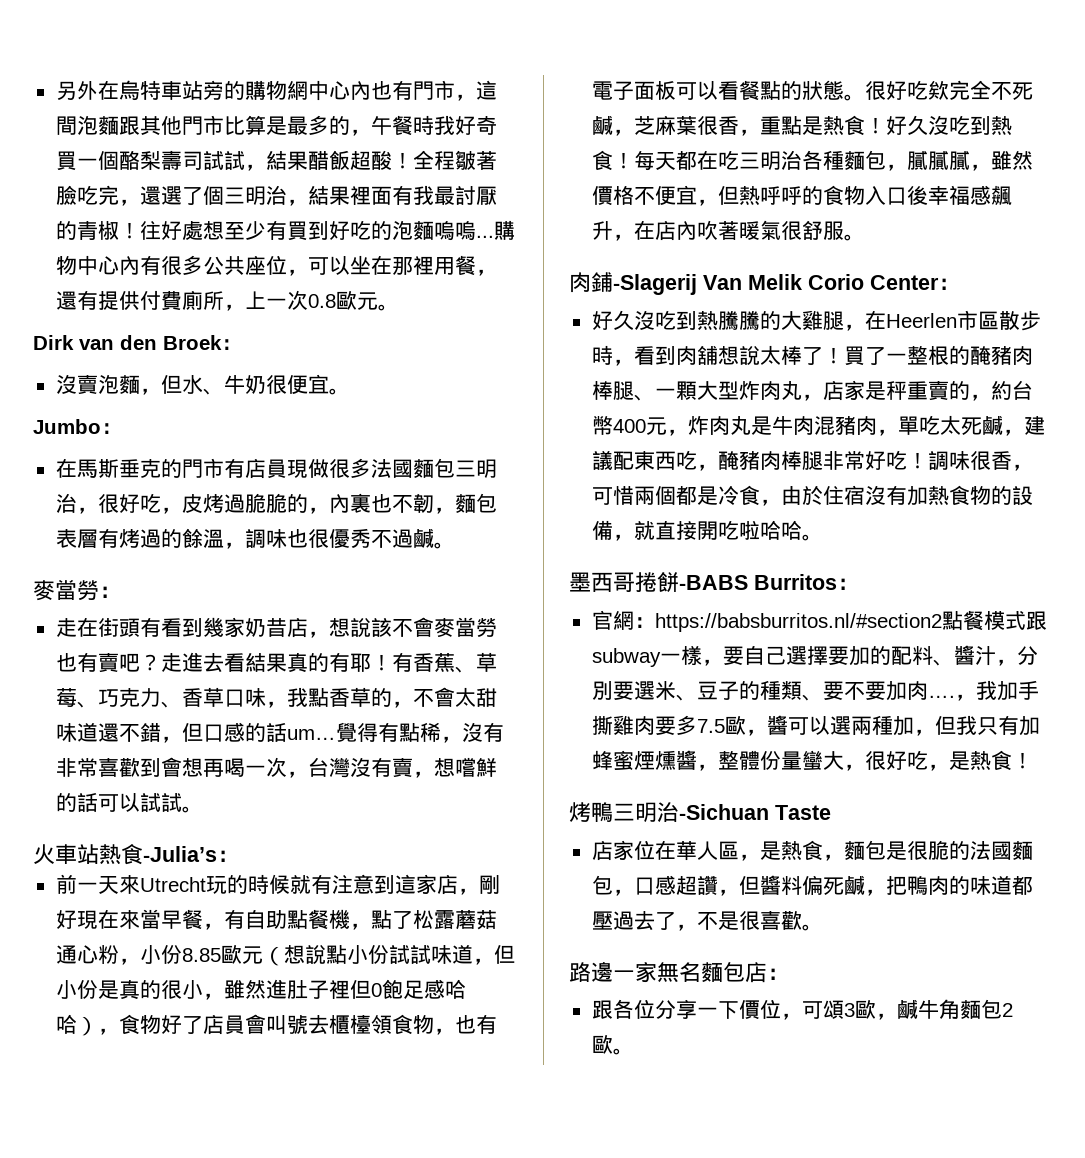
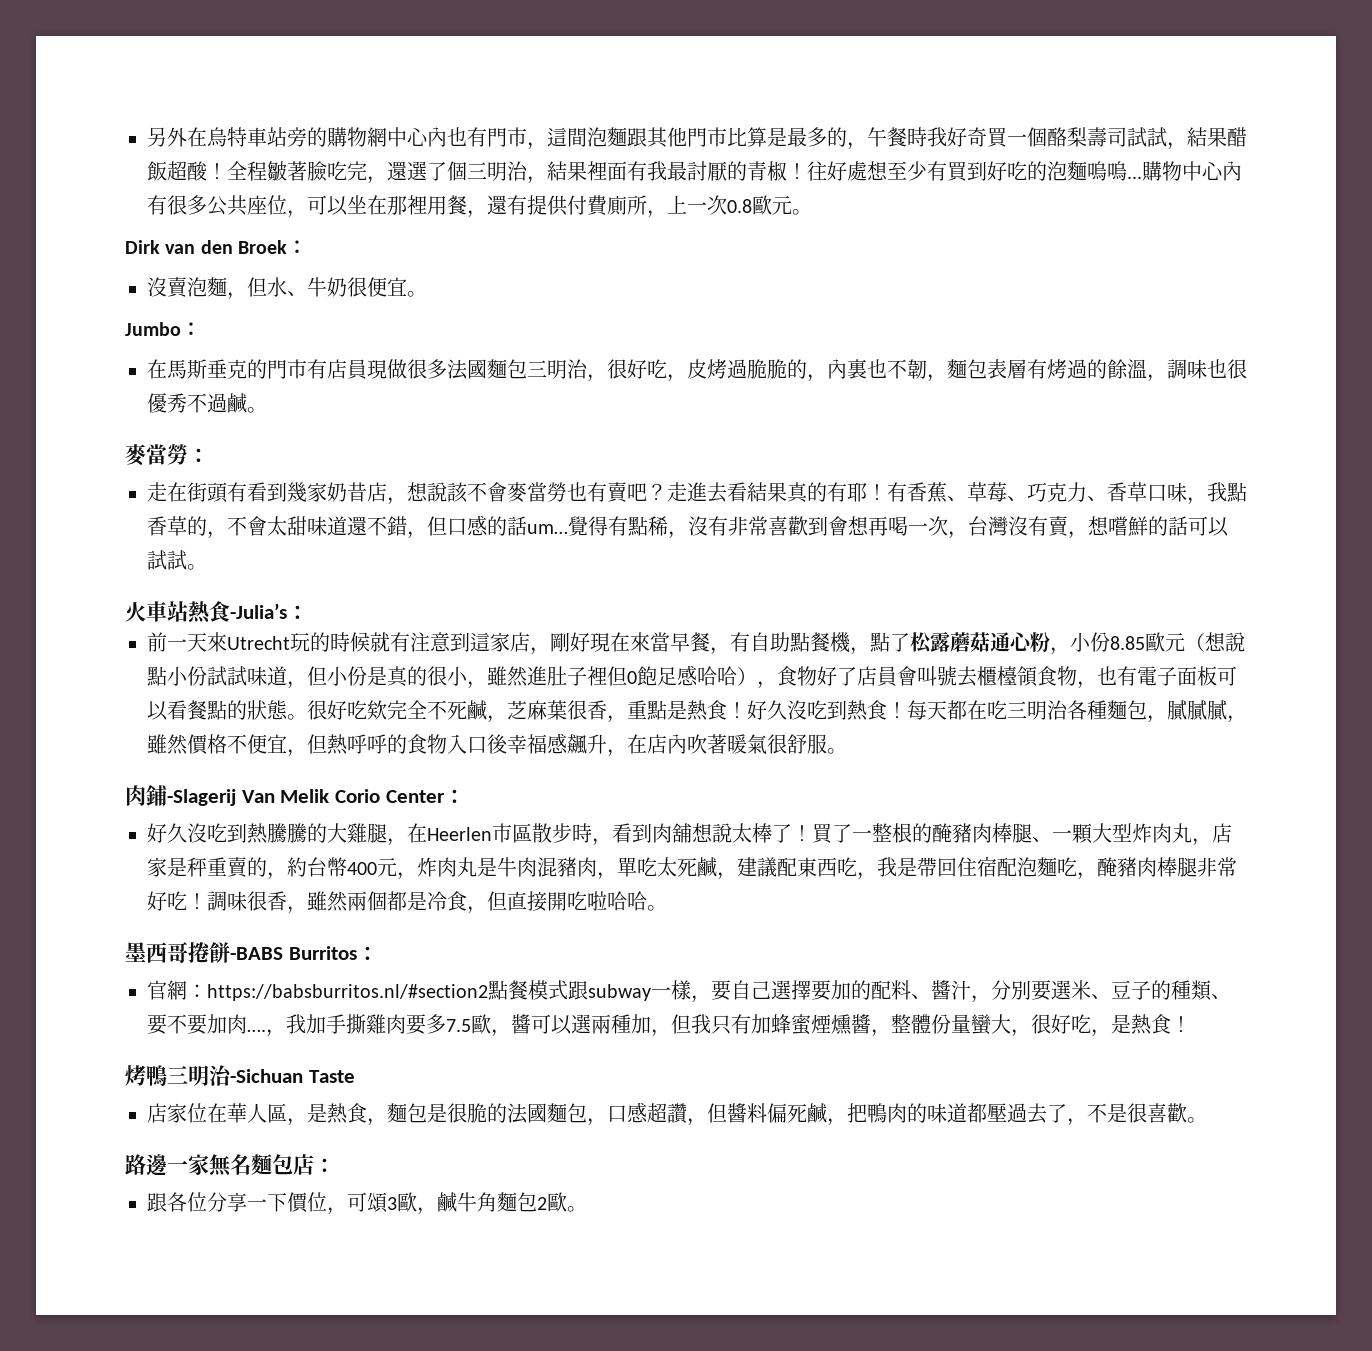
- 買了一整根的醃豬肉棒腿、一顆大型炸肉丸，店家是秤重賣的，約台幣400元，炸肉丸是牛肉混豬肉，單吃太死鹹，建議配東西吃，醃豬肉棒腿非常好吃！
+ 買了一整根的醃豬肉棒腿、一顆大型炸肉丸，店家是秤重賣的，約台幣400元，炸肉丸是牛肉混豬肉，單吃太死鹹，建議配東西吃，我是帶回住宿配泡麵吃，醃豬肉棒腿非常好吃！
- 調味很香，可惜兩個都是冷食，由於住宿沒有加熱食物的設備，就直接開吃啦哈哈。
+ 調味很香，雖然兩個都是冷食，但直接開吃啦哈哈。

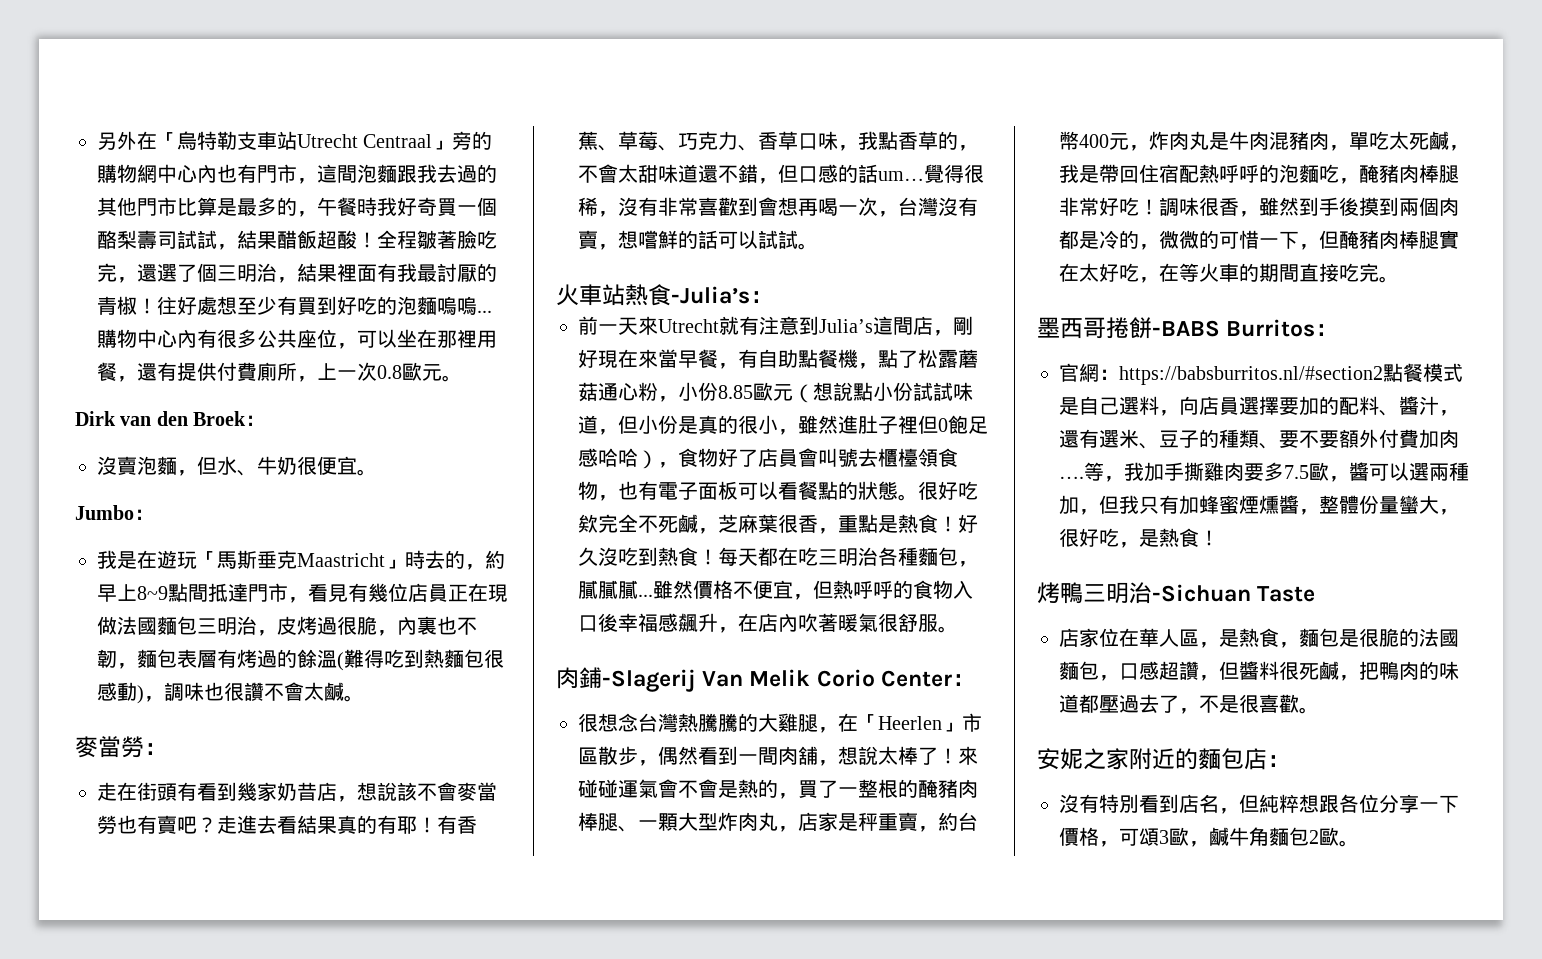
- 另外在烏特車站旁的購物網中心內也有門市，這間泡麵跟其他門市比算是最多的，午餐時我好奇買一個酪梨壽司試試，結果醋飯超酸！
+ 另外在「烏特勒支車站Utrecht Centraal」旁的購物網中心內也有門市，這間泡麵跟我去過的其他門市比算是最多的，午餐時我好奇買一個酪梨壽司試試，結果醋飯超酸！
- 在馬斯垂克的門市有店員現做很多法國麵包三明治，很好吃，皮烤過脆脆的，內裏也不韌，麵包表層有烤過的餘溫，調味也很優秀不過鹹。
+ 我是在遊玩「馬斯垂克Maastricht」時去的，約早上8~9點間抵達門市，看見有幾位店員正在現做法國麵包三明治，皮烤過很脆，內裏也不韌，麵包表層有烤過的餘溫(難得吃到熱麵包很感動)，調味也很讚不會太鹹。
- 覺得有點稀，沒有非常喜歡到會想再喝一次，台灣沒有賣，想嚐鮮的話可以試試。
+ 覺得很稀，沒有非常喜歡到會想再喝一次，台灣沒有賣，想嚐鮮的話可以試試。
- 前一天來Utrecht玩的時候就有注意到這家店，剛好現在來當早餐，有自助點餐機，點了松露蘑菇通心粉，小份8.85歐元（想說點小份試試味道，但小份是真的很小，雖然進肚子裡但0飽足感哈哈），食物好了店員會叫號去櫃檯領食物，也有電子面板可以看餐點的狀態。
+ 前一天來Utrecht就有注意到Julia’s這間店，剛好現在來當早餐，有自助點餐機，點了松露蘑菇通心粉，小份8.85歐元（想說點小份試試味道，但小份是真的很小，雖然進肚子裡但0飽足感哈哈），食物好了店員會叫號去櫃檯領食物，也有電子面板可以看餐點的狀態。
- 每天都在吃三明治各種麵包，膩膩膩，雖然價格不便宜，但熱呼呼的食物入口後幸福感飆升，在店內吹著暖氣很舒服。
+ 每天都在吃三明治各種麵包，膩膩膩...雖然價格不便宜，但熱呼呼的食物入口後幸福感飆升，在店內吹著暖氣很舒服。
- 好久沒吃到熱騰騰的大雞腿，在Heerlen市區散步時，看到肉舖想說太棒了！買了一整根的醃豬肉棒腿、一顆大型炸肉丸，店家是秤重賣的，約台幣400元，炸肉丸是牛肉混豬肉，單吃太死鹹，建議配東西吃，我是帶回住宿配泡麵吃，醃豬肉棒腿非常好吃！
+ 很想念台灣熱騰騰的大雞腿，在「Heerlen」市區散步，偶然看到一間肉舖，想說太棒了！來碰碰運氣會不會是熱的，買了一整根的醃豬肉棒腿、一顆大型炸肉丸，店家是秤重賣，約台幣400元，炸肉丸是牛肉混豬肉，單吃太死鹹，我是帶回住宿配熱呼呼的泡麵吃，醃豬肉棒腿非常好吃！
- 調味很香，雖然兩個都是冷食，但直接開吃啦哈哈。
+ 調味很香，雖然到手後摸到兩個肉都是冷的，微微的可惜一下，但醃豬肉棒腿實在太好吃，在等火車的期間直接吃完。
- 官網：https://babsburritos.nl/#section2點餐模式跟subway一樣，要自己選擇要加的配料、醬汁，分別要選米、豆子的種類、要不要加肉….
+ 官網：https://babsburritos.nl/#section2點餐模式是自己選料，向店員選擇要加的配料、醬汁，還有選米、豆子的種類、要不要額外付費加肉….
- ，我加手撕雞肉要多7.5歐，醬可以選兩種加，但我只有加蜂蜜煙燻醬，整體份量蠻大，很好吃，是熱食！
+ 等，我加手撕雞肉要多7.5歐，醬可以選兩種加，但我只有加蜂蜜煙燻醬，整體份量蠻大，很好吃，是熱食！
- 店家位在華人區，是熱食，麵包是很脆的法國麵包，口感超讚，但醬料偏死鹹，把鴨肉的味道都壓過去了，不是很喜歡。
+ 店家位在華人區，是熱食，麵包是很脆的法國麵包，口感超讚，但醬料很死鹹，把鴨肉的味道都壓過去了，不是很喜歡。
- 路邊一家無名麵包店：
+ 安妮之家附近的麵包店：
- 跟各位分享一下價位，可頌3歐，鹹牛角麵包2歐。
+ 沒有特別看到店名，但純粹想跟各位分享一下價格，可頌3歐，鹹牛角麵包2歐。

